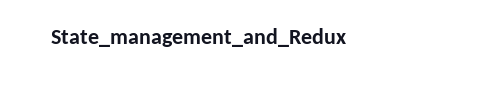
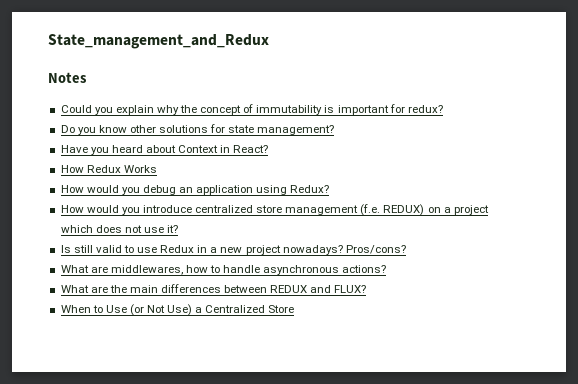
+ Notes
+ Could you explain why the concept of immutability is important for redux?
+ Do you know other solutions for state management?
+ Have you heard about Context in React?
+ How Redux Works
+ How would you debug an application using Redux?
+ How would you introduce centralized store management (f.e. REDUX) on a project which does not use it?
+ Is still valid to use Redux in a new project nowadays? Pros/cons?
+ What are middlewares, how to handle asynchronous actions?
+ What are the main differences between REDUX and FLUX?
+ When to Use (or Not Use) a Centralized Store

